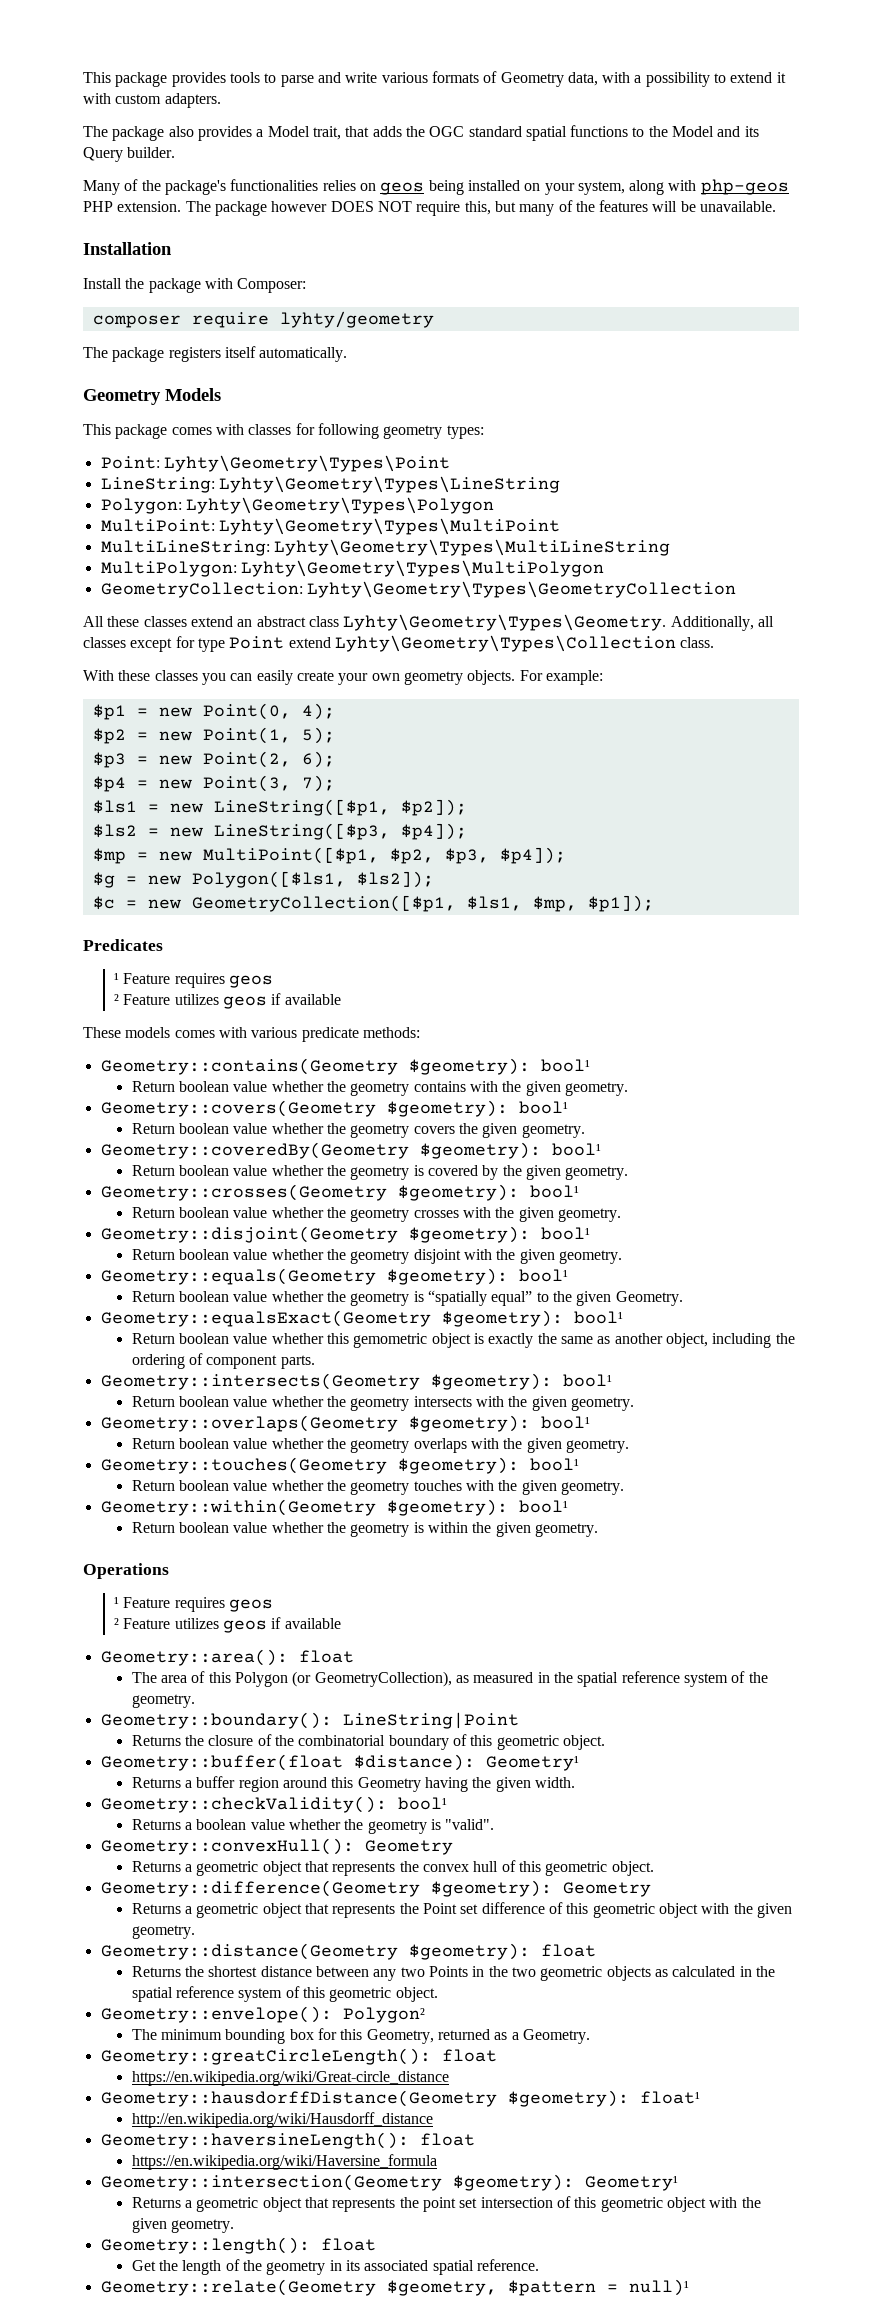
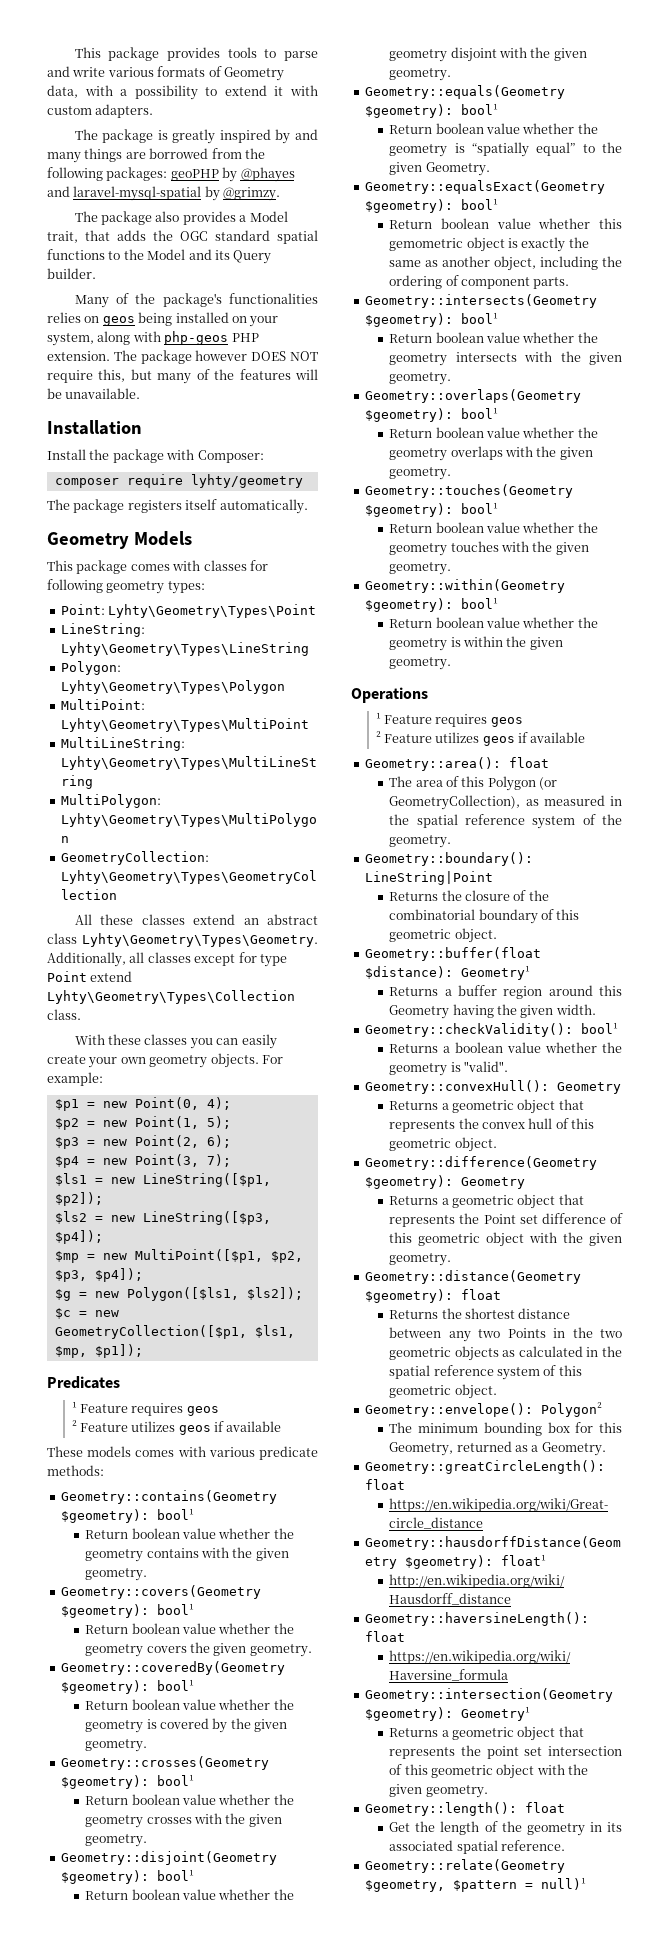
+ The package is greatly inspired by and many things are borrowed from the following packages: geoPHP by @phayes and laravel-mysql-spatial by @grimzy.

